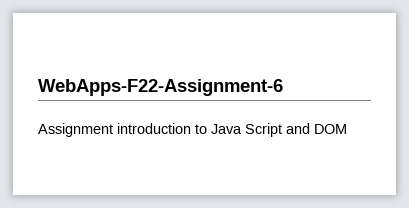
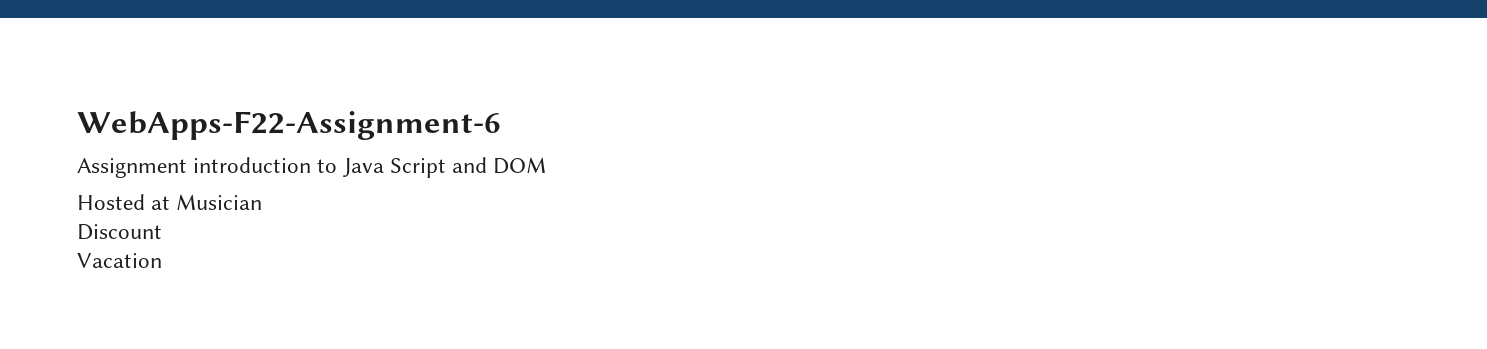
+ Hosted at Musician
+ Discount
+ Vacation

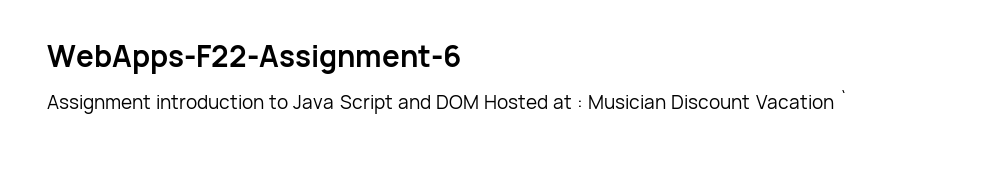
- Assignment introduction to Java Script and DOM
- Hosted at Musician
- Discount
- Vacation
+ Assignment introduction to Java Script and DOM Hosted at : Musician Discount Vacation `

